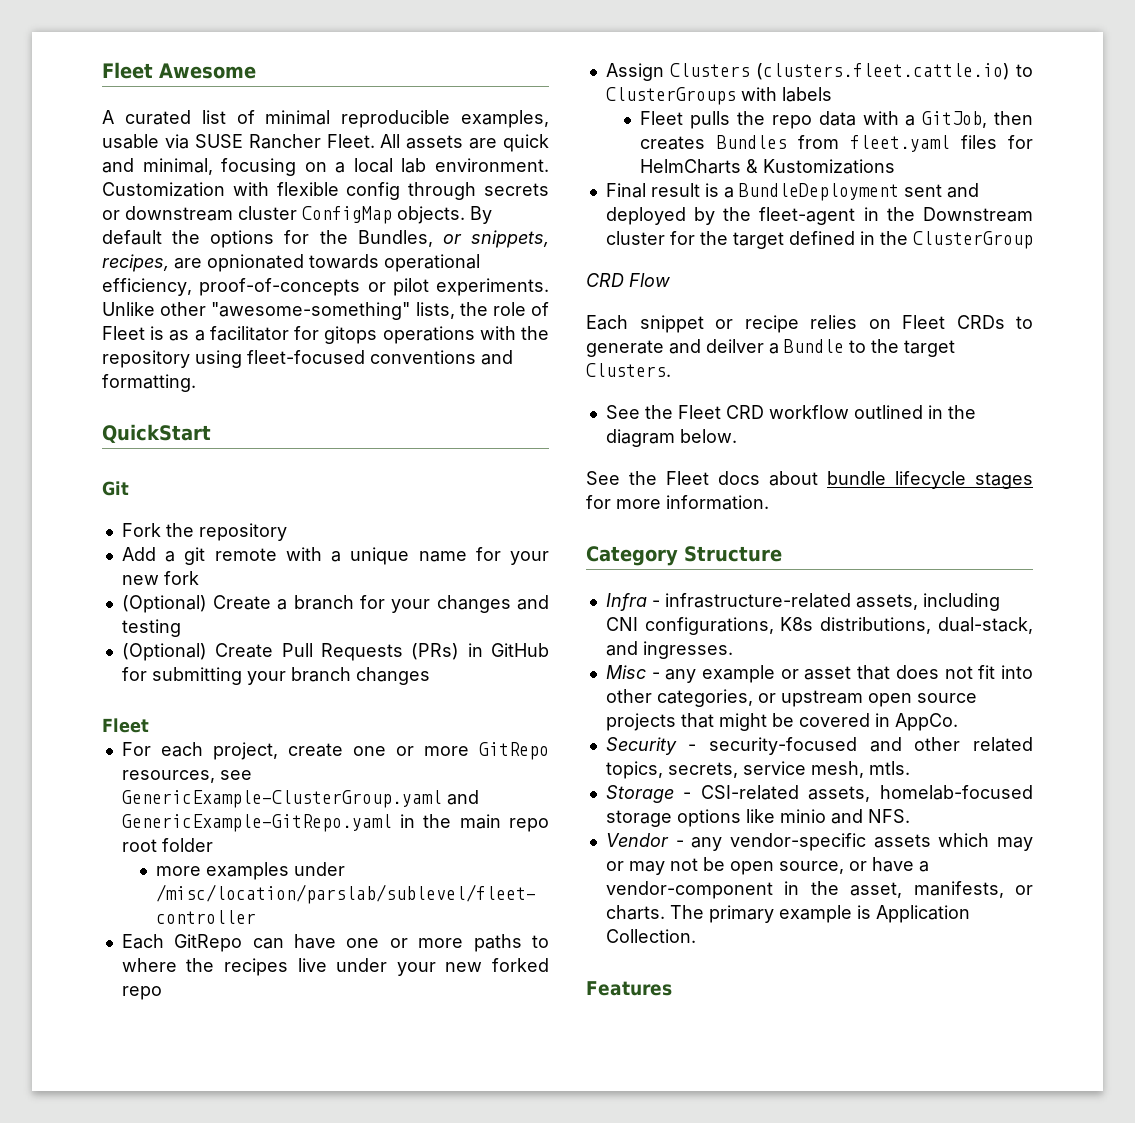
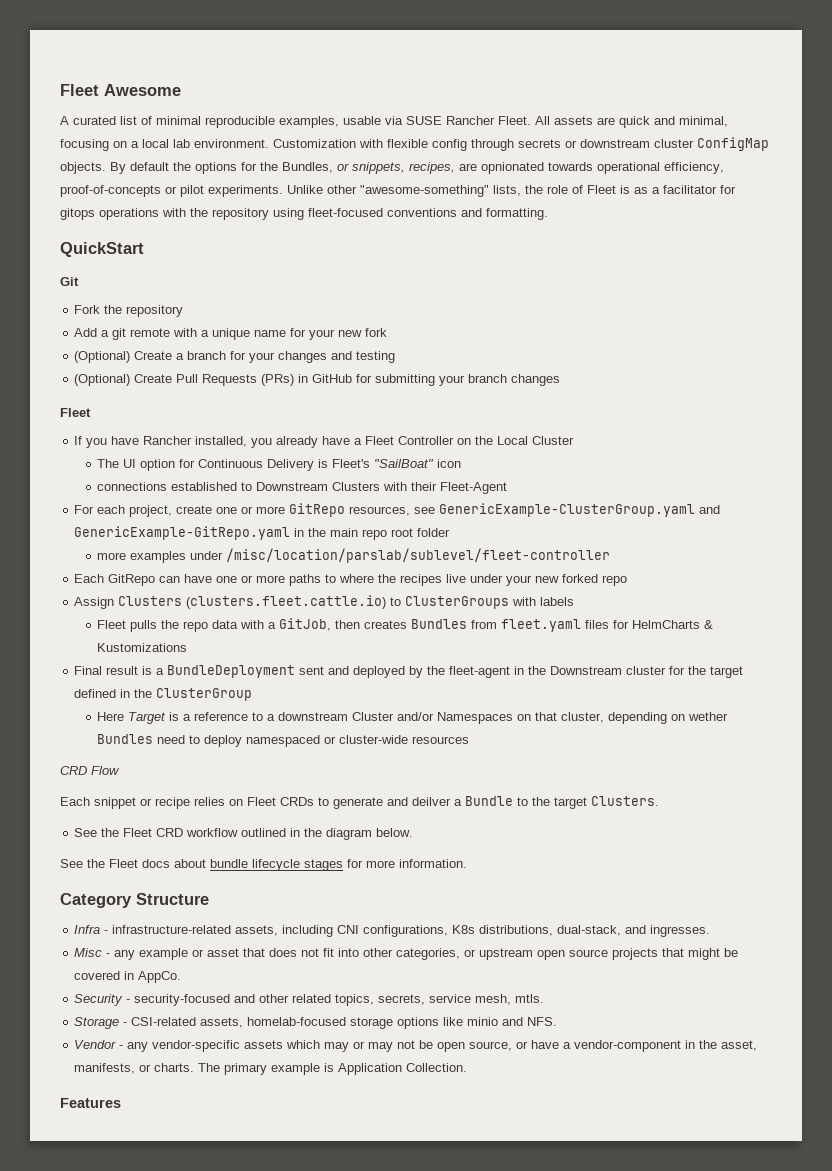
+ If you have Rancher installed, you already have a Fleet Controller on the Local Cluster
+ The UI option for Continuous Delivery is Fleet's "SailBoat" icon
+ connections established to Downstream Clusters with their Fleet-Agent
+ Here Target is a reference to a downstream Cluster and/or Namespaces on that cluster, depending on wether Bundles need to deploy namespaced or cluster-wide resources

